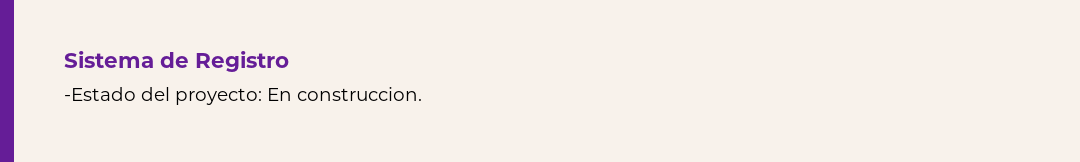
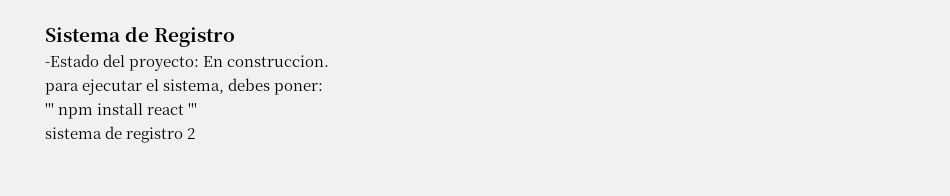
+ para ejecutar el sistema, debes poner:
+ ''' npm install react '''
+ sistema de registro 2

